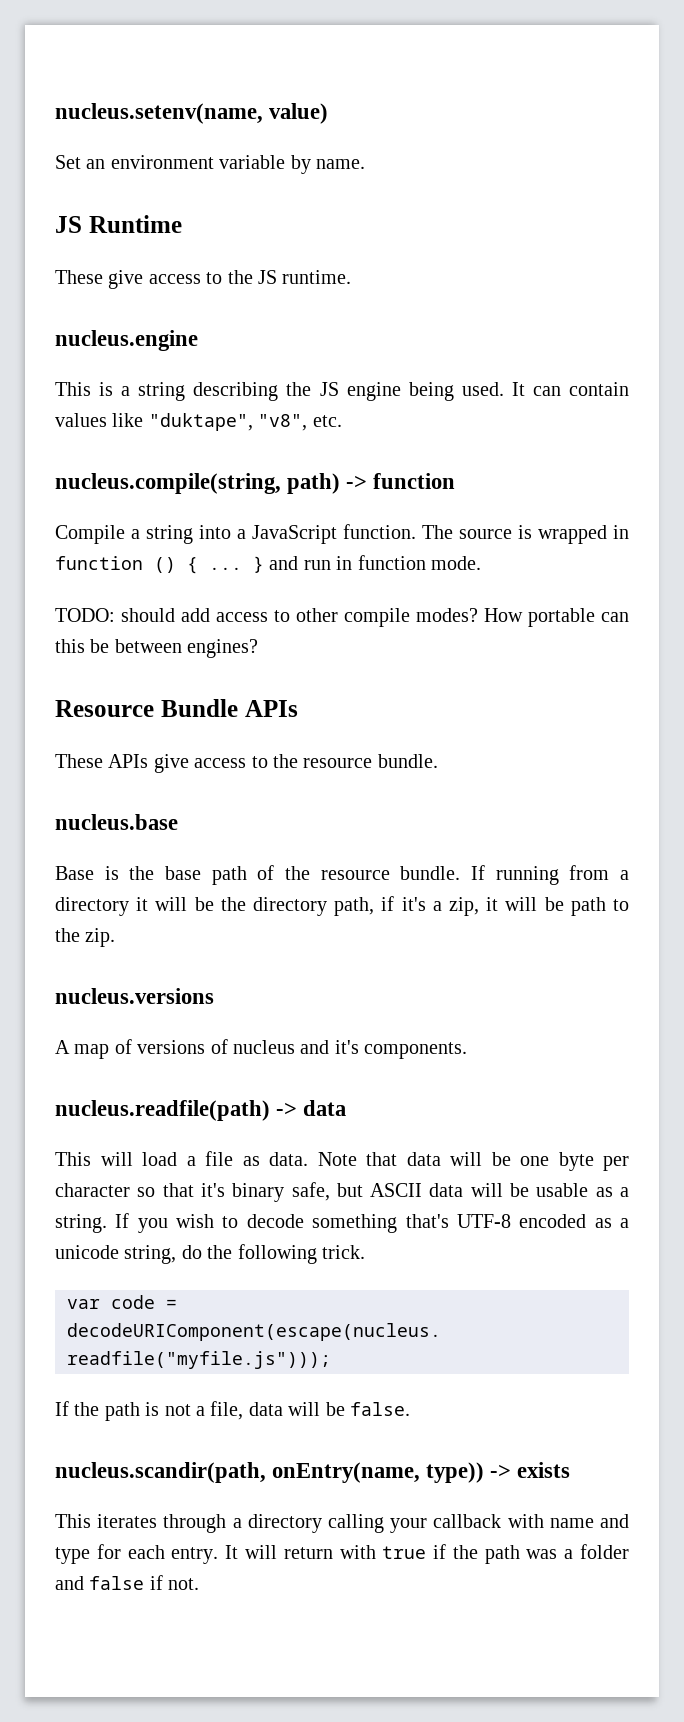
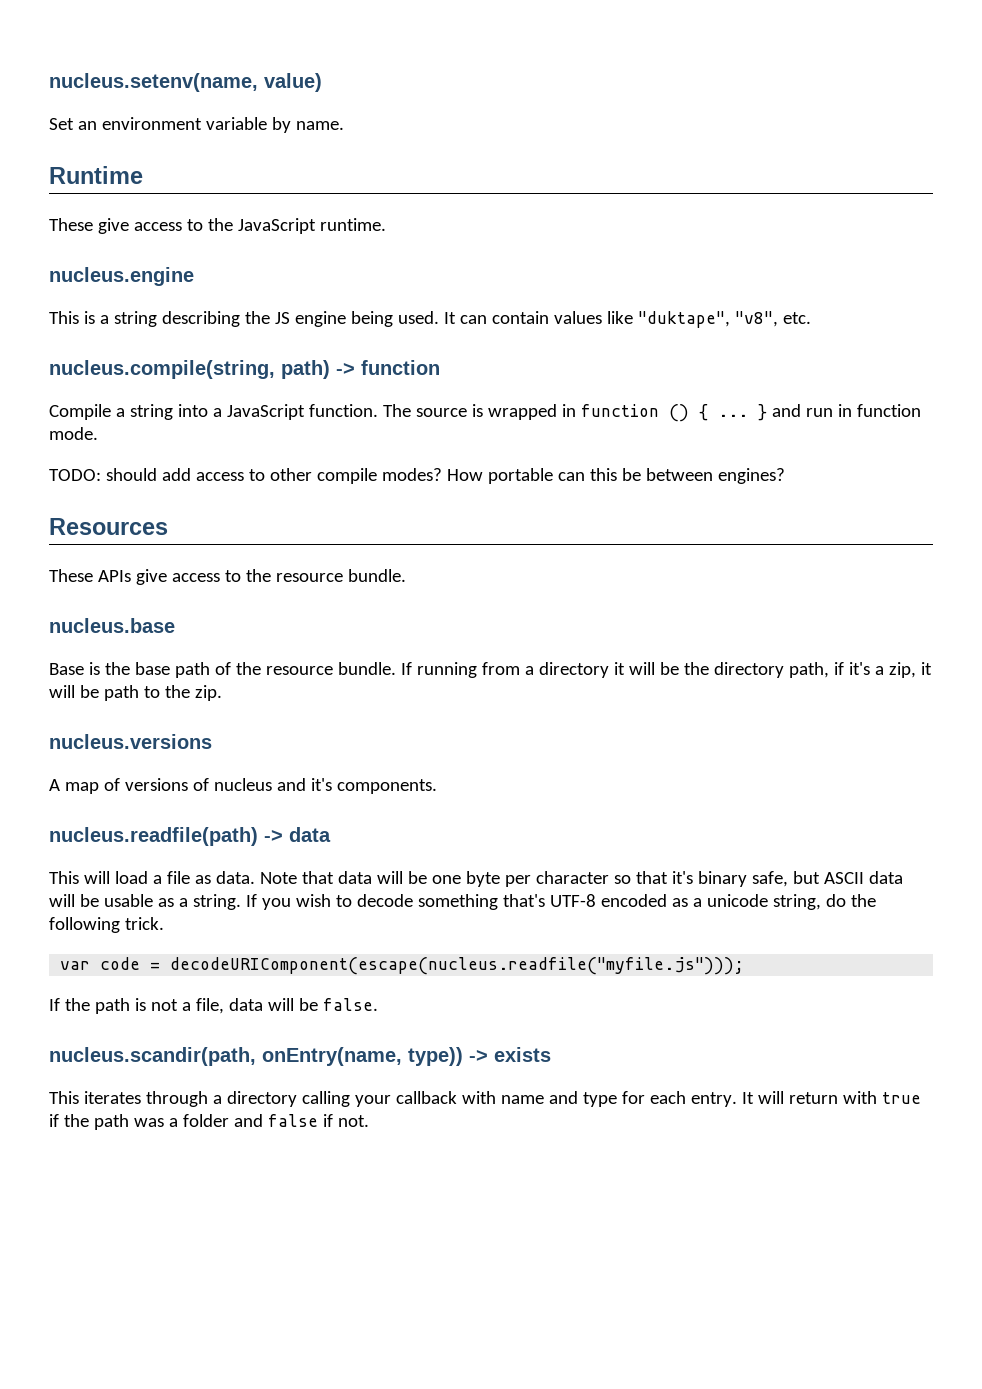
- JS Runtime
+ Runtime
- These give access to the JS runtime.
+ These give access to the JavaScript runtime.
- Resource Bundle APIs
+ Resources

